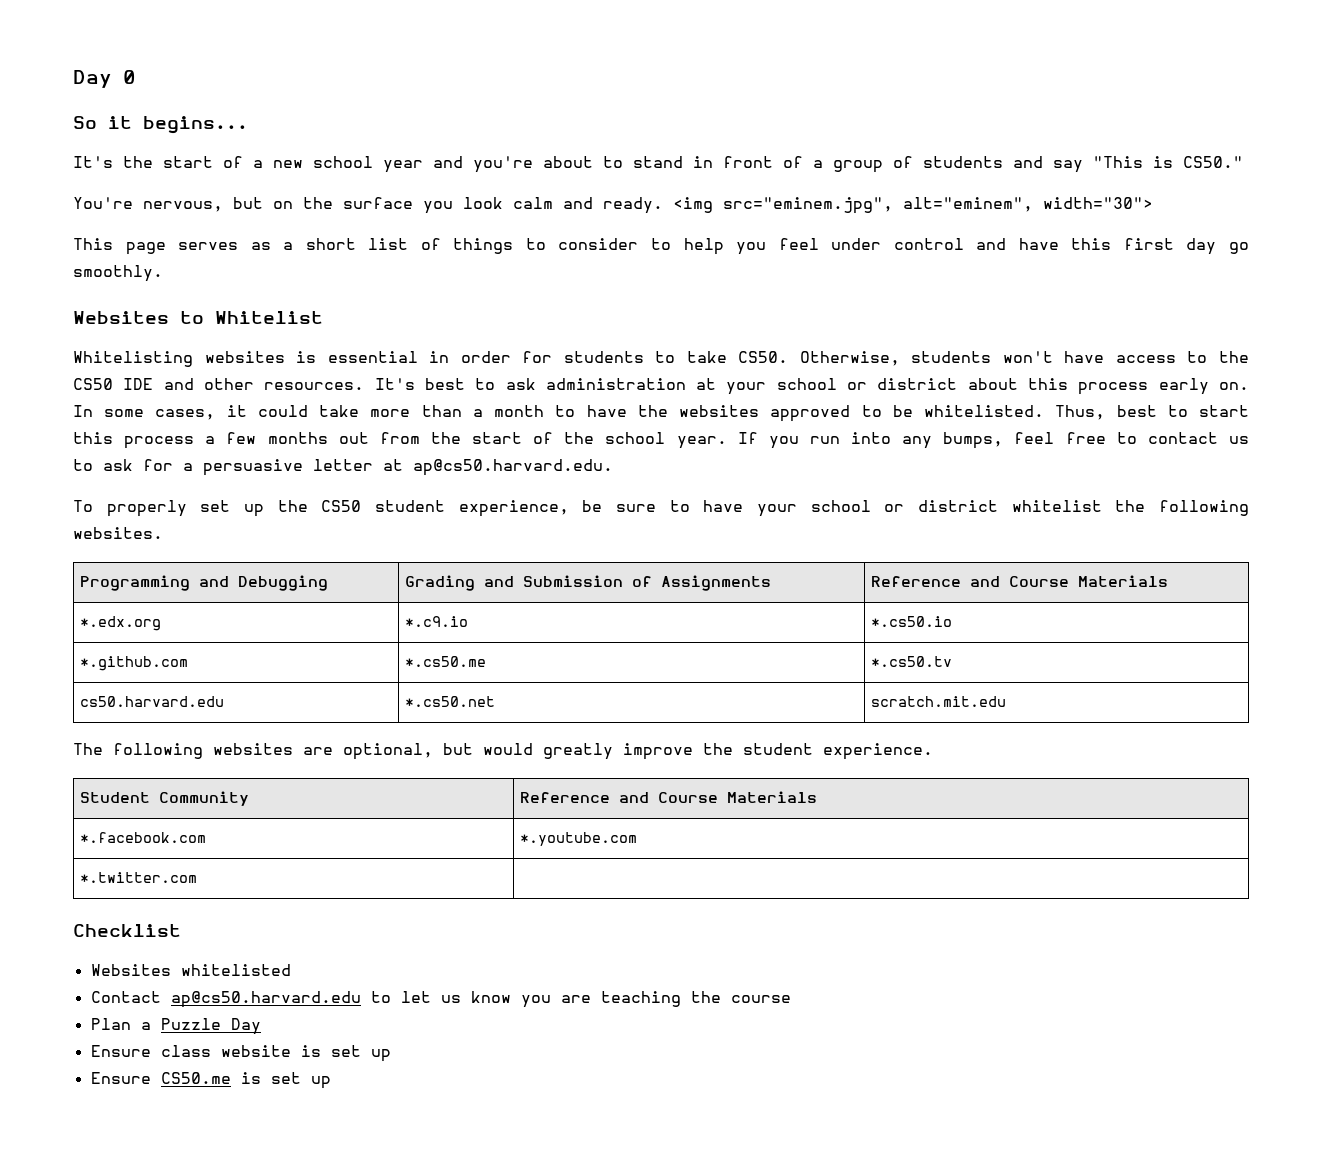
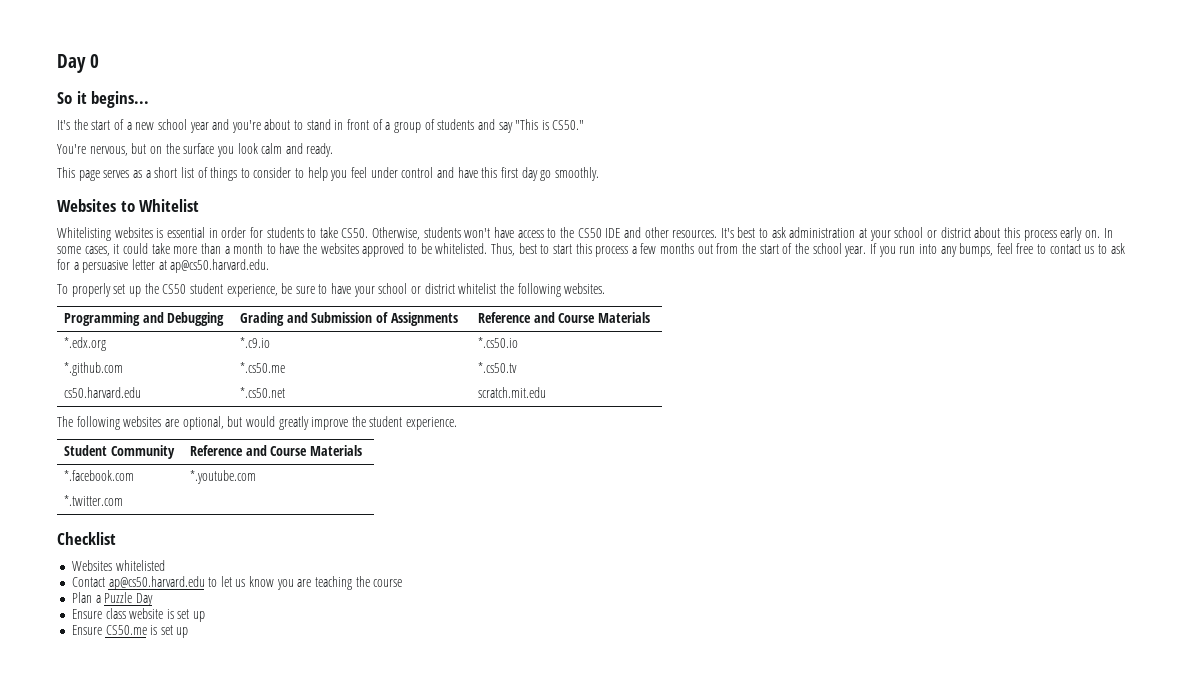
- <img src="eminem.jpg", alt="eminem", width="30">

